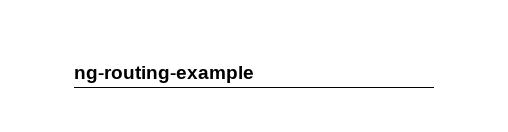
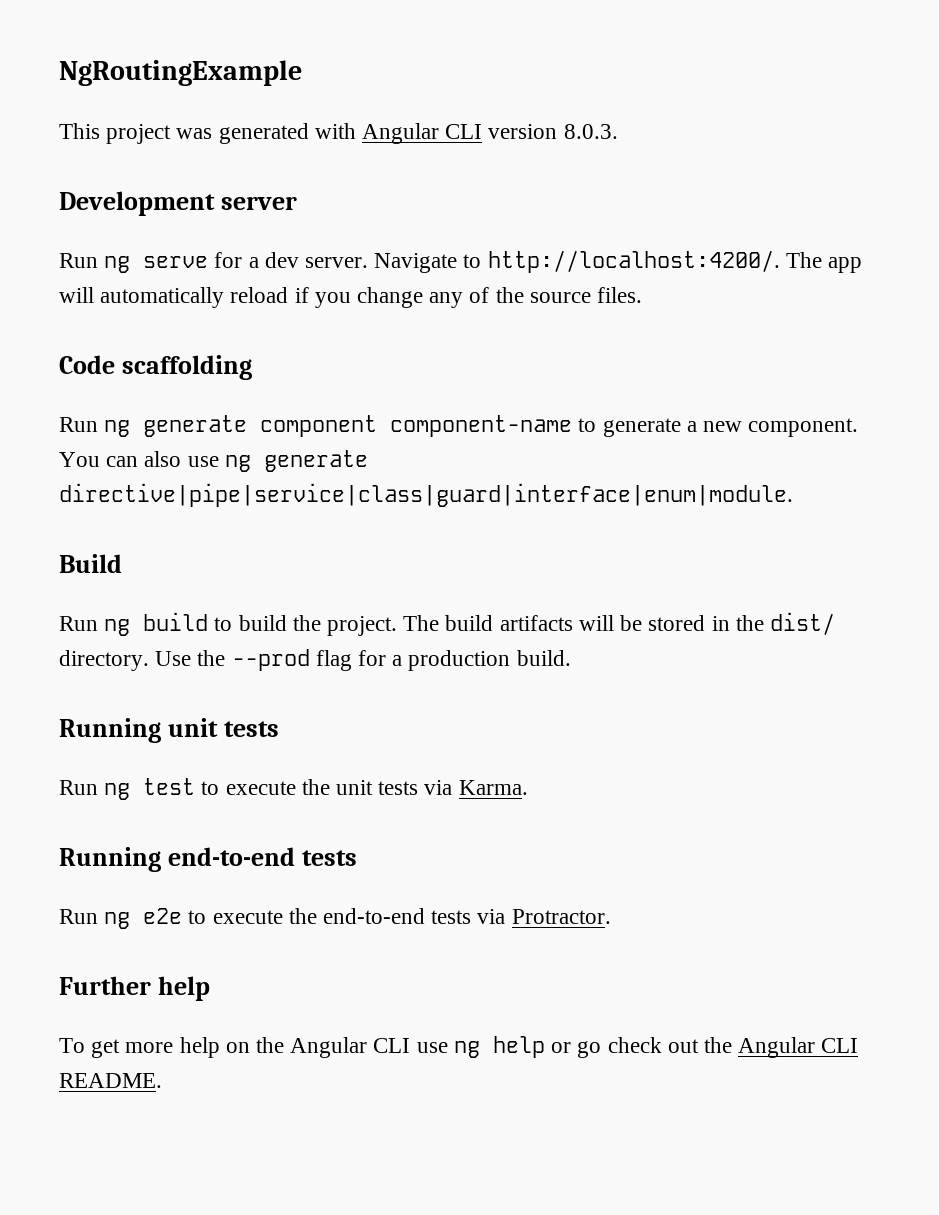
- ng-routing-example
+ NgRoutingExample
+ This project was generated with Angular CLI version 8.0.3.
+ Development server
+ Run ng serve for a dev server. Navigate to http://localhost:4200/. The app will automatically reload if you change any of the source files.
+ Code scaffolding
+ Run ng generate component component-name to generate a new component. You can also use ng generate directive|pipe|service|class|guard|interface|enum|module.
+ Build
+ Run ng build to build the project. The build artifacts will be stored in the dist/ directory. Use the --prod flag for a production build.
+ Running unit tests
+ Run ng test to execute the unit tests via Karma.
+ Running end-to-end tests
+ Run ng e2e to execute the end-to-end tests via Protractor.
+ Further help
+ To get more help on the Angular CLI use ng help or go check out the Angular CLI README.

